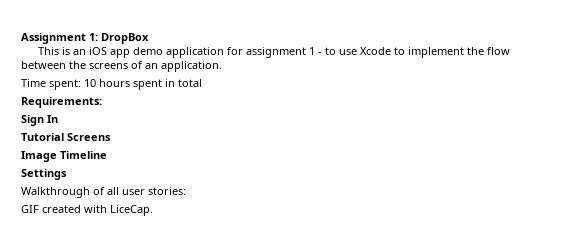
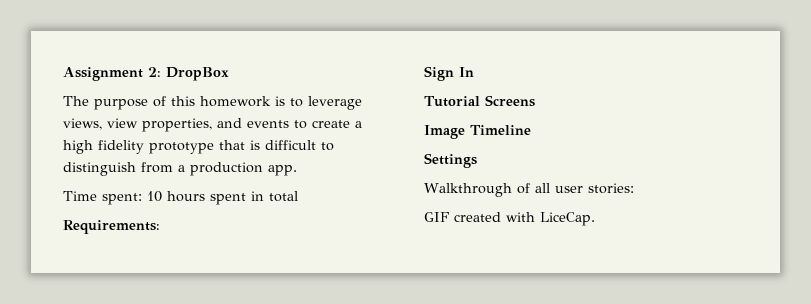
- Assignment 1: DropBox
+ Assignment 2: DropBox
- This is an iOS app demo application for assignment 1 - to use Xcode to implement the flow between the screens of an application.
+ The purpose of this homework is to leverage views, view properties, and events to create a high fidelity prototype that is difficult to distinguish from a production app.

